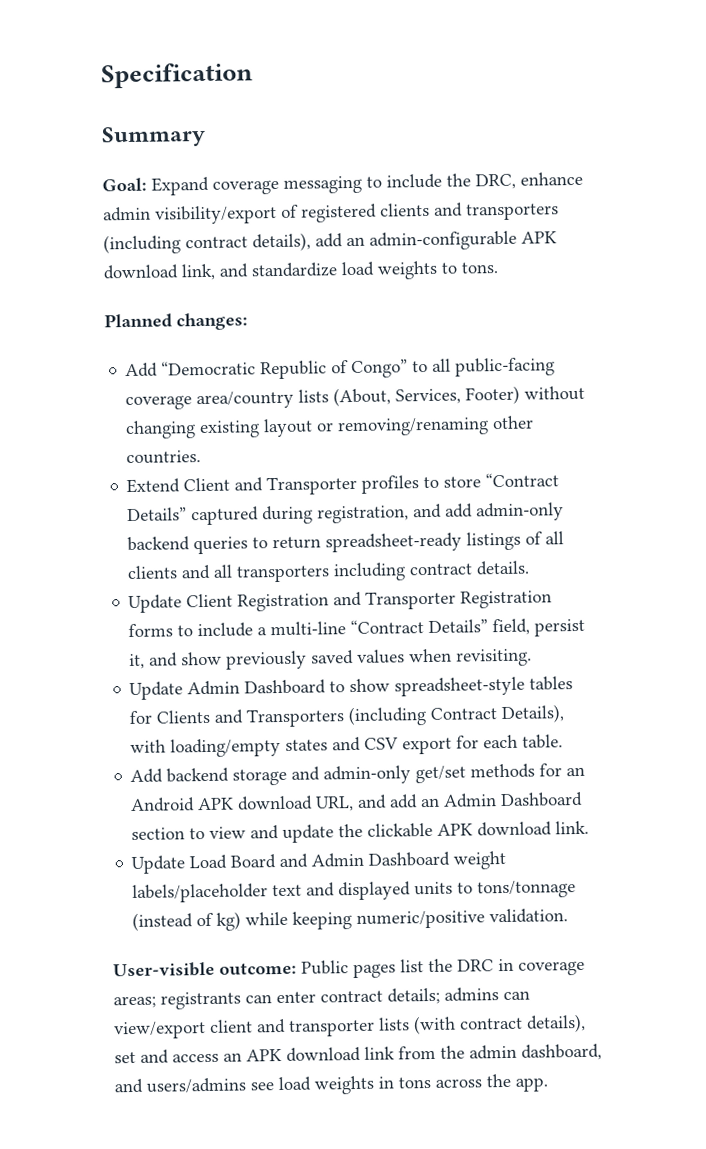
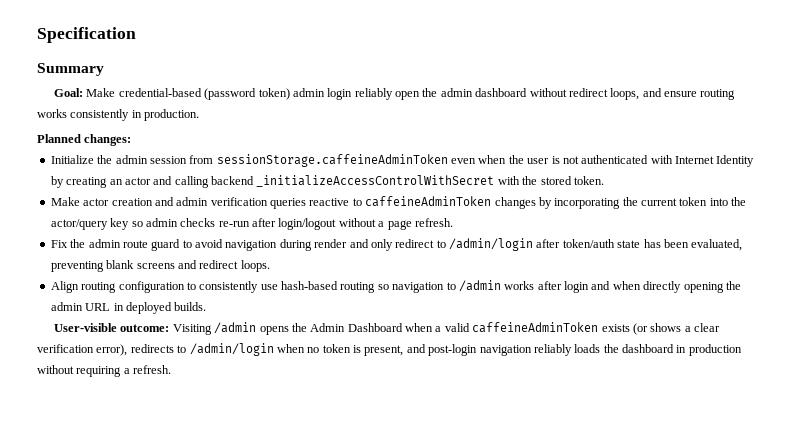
- Goal: Expand coverage messaging to include the DRC, enhance admin visibility/export of registered clients and transporters (including contract details), add an admin-configurable APK download link, and standardize load weights to tons.
+ Goal: Make credential-based (password token) admin login reliably open the admin dashboard without redirect loops, and ensure routing works consistently in production.
  Planned changes:
- Add “Democratic Republic of Congo” to all public-facing coverage area/country lists (About, Services, Footer) without changing existing layout or removing/renaming other countries.
- Extend Client and Transporter profiles to store “Contract Details” captured during registration, and add admin-only backend queries to return spreadsheet-ready listings of all clients and all transporters including contract details.
- Update Client Registration and Transporter Registration forms to include a multi-line “Contract Details” field, persist it, and show previously saved values when revisiting.
- Update Admin Dashboard to show spreadsheet-style tables for Clients and Transporters (including Contract Details), with loading/empty states and CSV export for each table.
- Add backend storage and admin-only get/set methods for an Android APK download URL, and add an Admin Dashboard section to view and update the clickable APK download link.
- Update Load Board and Admin Dashboard weight labels/placeholder text and displayed units to tons/tonnage (instead of kg) while keeping numeric/positive validation.
- User-visible outcome: Public pages list the DRC in coverage areas; registrants can enter contract details; admins can view/export client and transporter lists (with contract details), set and access an APK download link from the admin dashboard, and users/admins see load weights in tons across the app.
+ Initialize the admin session from sessionStorage.caffeineAdminToken even when the user is not authenticated with Internet Identity by creating an actor and calling backend _initializeAccessControlWithSecret with the stored token.
+ Make actor creation and admin verification queries reactive to caffeineAdminToken changes by incorporating the current token into the actor/query key so admin checks re-run after login/logout without a page refresh.
+ Fix the admin route guard to avoid navigation during render and only redirect to /admin/login after token/auth state has been evaluated, preventing blank screens and redirect loops.
+ Align routing configuration to consistently use hash-based routing so navigation to /admin works after login and when directly opening the admin URL in deployed builds.
+ User-visible outcome: Visiting /admin opens the Admin Dashboard when a valid caffeineAdminToken exists (or shows a clear verification error), redirects to /admin/login when no token is present, and post-login navigation reliably loads the dashboard in production without requiring a refresh.

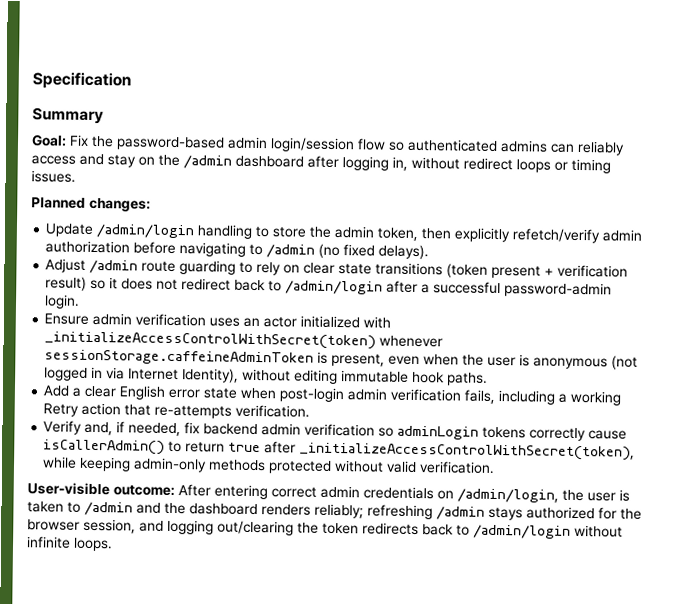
- Goal: Make credential-based (password token) admin login reliably open the admin dashboard without redirect loops, and ensure routing works consistently in production.
+ Goal: Fix the password-based admin login/session flow so authenticated admins can reliably access and stay on the /admin dashboard after logging in, without redirect loops or timing issues.
  Planned changes:
- Initialize the admin session from sessionStorage.caffeineAdminToken even when the user is not authenticated with Internet Identity by creating an actor and calling backend _initializeAccessControlWithSecret with the stored token.
- Make actor creation and admin verification queries reactive to caffeineAdminToken changes by incorporating the current token into the actor/query key so admin checks re-run after login/logout without a page refresh.
- Fix the admin route guard to avoid navigation during render and only redirect to /admin/login after token/auth state has been evaluated, preventing blank screens and redirect loops.
- Align routing configuration to consistently use hash-based routing so navigation to /admin works after login and when directly opening the admin URL in deployed builds.
- User-visible outcome: Visiting /admin opens the Admin Dashboard when a valid caffeineAdminToken exists (or shows a clear verification error), redirects to /admin/login when no token is present, and post-login navigation reliably loads the dashboard in production without requiring a refresh.
+ Update /admin/login handling to store the admin token, then explicitly refetch/verify admin authorization before navigating to /admin (no fixed delays).
+ Adjust /admin route guarding to rely on clear state transitions (token present + verification result) so it does not redirect back to /admin/login after a successful password-admin login.
+ Ensure admin verification uses an actor initialized with _initializeAccessControlWithSecret(token) whenever sessionStorage.caffeineAdminToken is present, even when the user is anonymous (not logged in via Internet Identity), without editing immutable hook paths.
+ Add a clear English error state when post-login admin verification fails, including a working Retry action that re-attempts verification.
+ Verify and, if needed, fix backend admin verification so adminLogin tokens correctly cause isCallerAdmin() to return true after _initializeAccessControlWithSecret(token), while keeping admin-only methods protected without valid verification.
+ User-visible outcome: After entering correct admin credentials on /admin/login, the user is taken to /admin and the dashboard renders reliably; refreshing /admin stays authorized for the browser session, and logging out/clearing the token redirects back to /admin/login without infinite loops.

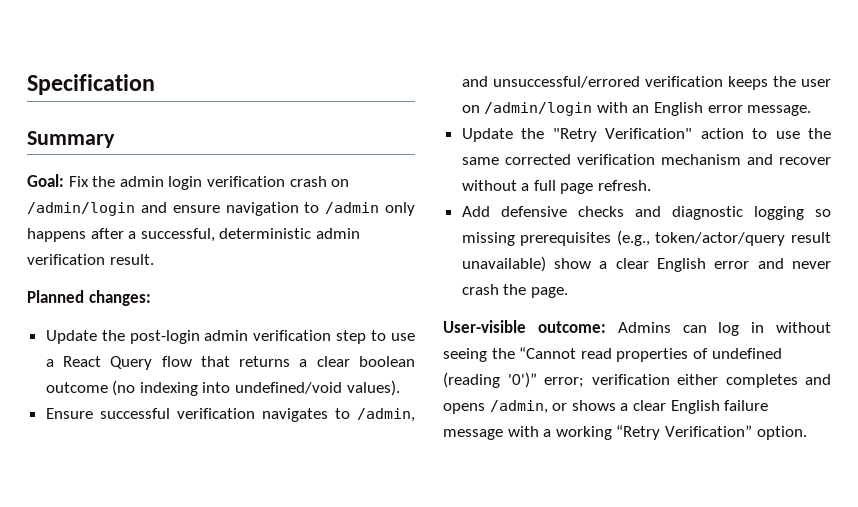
- Goal: Fix the password-based admin login/session flow so authenticated admins can reliably access and stay on the /admin dashboard after logging in, without redirect loops or timing issues.
+ Goal: Fix the admin login verification crash on /admin/login and ensure navigation to /admin only happens after a successful, deterministic admin verification result.
  Planned changes:
- Update /admin/login handling to store the admin token, then explicitly refetch/verify admin authorization before navigating to /admin (no fixed delays).
- Adjust /admin route guarding to rely on clear state transitions (token present + verification result) so it does not redirect back to /admin/login after a successful password-admin login.
- Ensure admin verification uses an actor initialized with _initializeAccessControlWithSecret(token) whenever sessionStorage.caffeineAdminToken is present, even when the user is anonymous (not logged in via Internet Identity), without editing immutable hook paths.
- Add a clear English error state when post-login admin verification fails, including a working Retry action that re-attempts verification.
- Verify and, if needed, fix backend admin verification so adminLogin tokens correctly cause isCallerAdmin() to return true after _initializeAccessControlWithSecret(token), while keeping admin-only methods protected without valid verification.
- User-visible outcome: After entering correct admin credentials on /admin/login, the user is taken to /admin and the dashboard renders reliably; refreshing /admin stays authorized for the browser session, and logging out/clearing the token redirects back to /admin/login without infinite loops.
+ Update the post-login admin verification step to use a React Query flow that returns a clear boolean outcome (no indexing into undefined/void values).
+ Ensure successful verification navigates to /admin, and unsuccessful/errored verification keeps the user on /admin/login with an English error message.
+ Update the "Retry Verification" action to use the same corrected verification mechanism and recover without a full page refresh.
+ Add defensive checks and diagnostic logging so missing prerequisites (e.g., token/actor/query result unavailable) show a clear English error and never crash the page.
+ User-visible outcome: Admins can log in without seeing the “Cannot read properties of undefined (reading '0')” error; verification either completes and opens /admin, or shows a clear English failure message with a working “Retry Verification” option.

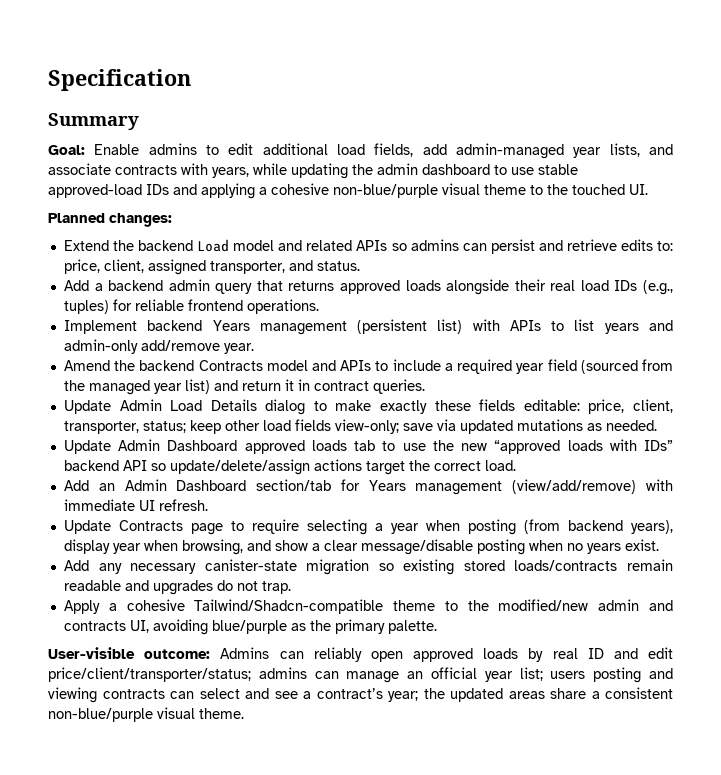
- Goal: Fix the admin login verification crash on /admin/login and ensure navigation to /admin only happens after a successful, deterministic admin verification result.
+ Goal: Enable admins to edit additional load fields, add admin-managed year lists, and associate contracts with years, while updating the admin dashboard to use stable approved-load IDs and applying a cohesive non-blue/purple visual theme to the touched UI.
  Planned changes:
- Update the post-login admin verification step to use a React Query flow that returns a clear boolean outcome (no indexing into undefined/void values).
- Ensure successful verification navigates to /admin, and unsuccessful/errored verification keeps the user on /admin/login with an English error message.
- Update the "Retry Verification" action to use the same corrected verification mechanism and recover without a full page refresh.
- Add defensive checks and diagnostic logging so missing prerequisites (e.g., token/actor/query result unavailable) show a clear English error and never crash the page.
- User-visible outcome: Admins can log in without seeing the “Cannot read properties of undefined (reading '0')” error; verification either completes and opens /admin, or shows a clear English failure message with a working “Retry Verification” option.
+ Extend the backend Load model and related APIs so admins can persist and retrieve edits to: price, client, assigned transporter, and status.
+ Add a backend admin query that returns approved loads alongside their real load IDs (e.g., tuples) for reliable frontend operations.
+ Implement backend Years management (persistent list) with APIs to list years and admin-only add/remove year.
+ Amend the backend Contracts model and APIs to include a required year field (sourced from the managed year list) and return it in contract queries.
+ Update Admin Load Details dialog to make exactly these fields editable: price, client, transporter, status; keep other load fields view-only; save via updated mutations as needed.
+ Update Admin Dashboard approved loads tab to use the new “approved loads with IDs” backend API so update/delete/assign actions target the correct load.
+ Add an Admin Dashboard section/tab for Years management (view/add/remove) with immediate UI refresh.
+ Update Contracts page to require selecting a year when posting (from backend years), display year when browsing, and show a clear message/disable posting when no years exist.
+ Add any necessary canister-state migration so existing stored loads/contracts remain readable and upgrades do not trap.
+ Apply a cohesive Tailwind/Shadcn-compatible theme to the modified/new admin and contracts UI, avoiding blue/purple as the primary palette.
+ User-visible outcome: Admins can reliably open approved loads by real ID and edit price/client/transporter/status; admins can manage an official year list; users posting and viewing contracts can select and see a contract’s year; the updated areas share a consistent non-blue/purple visual theme.

